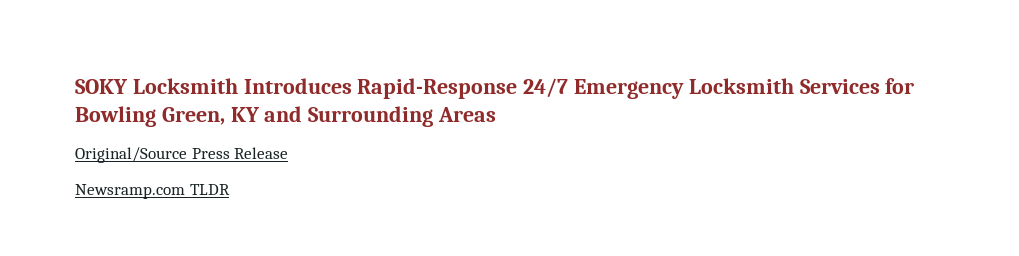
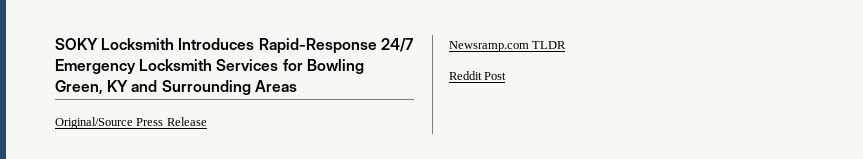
+ Reddit Post

